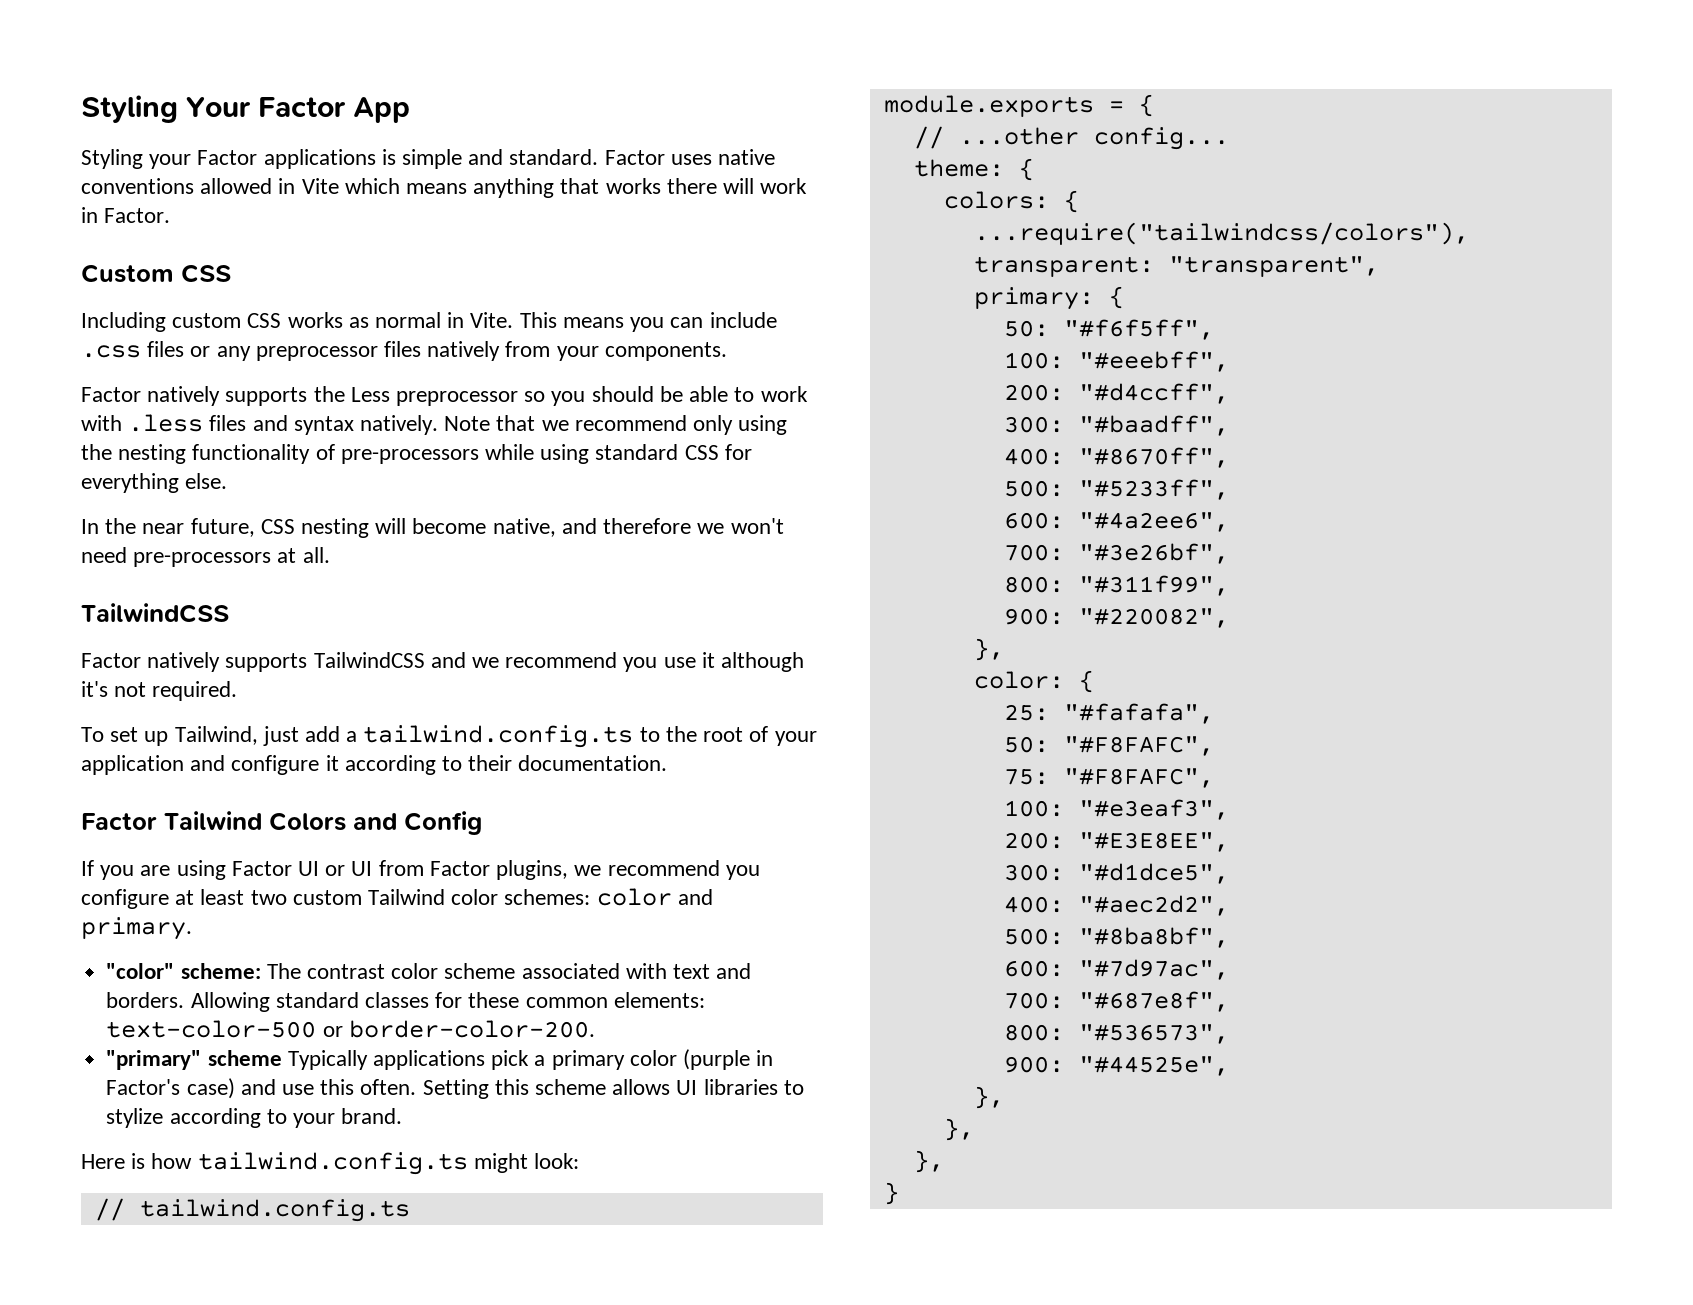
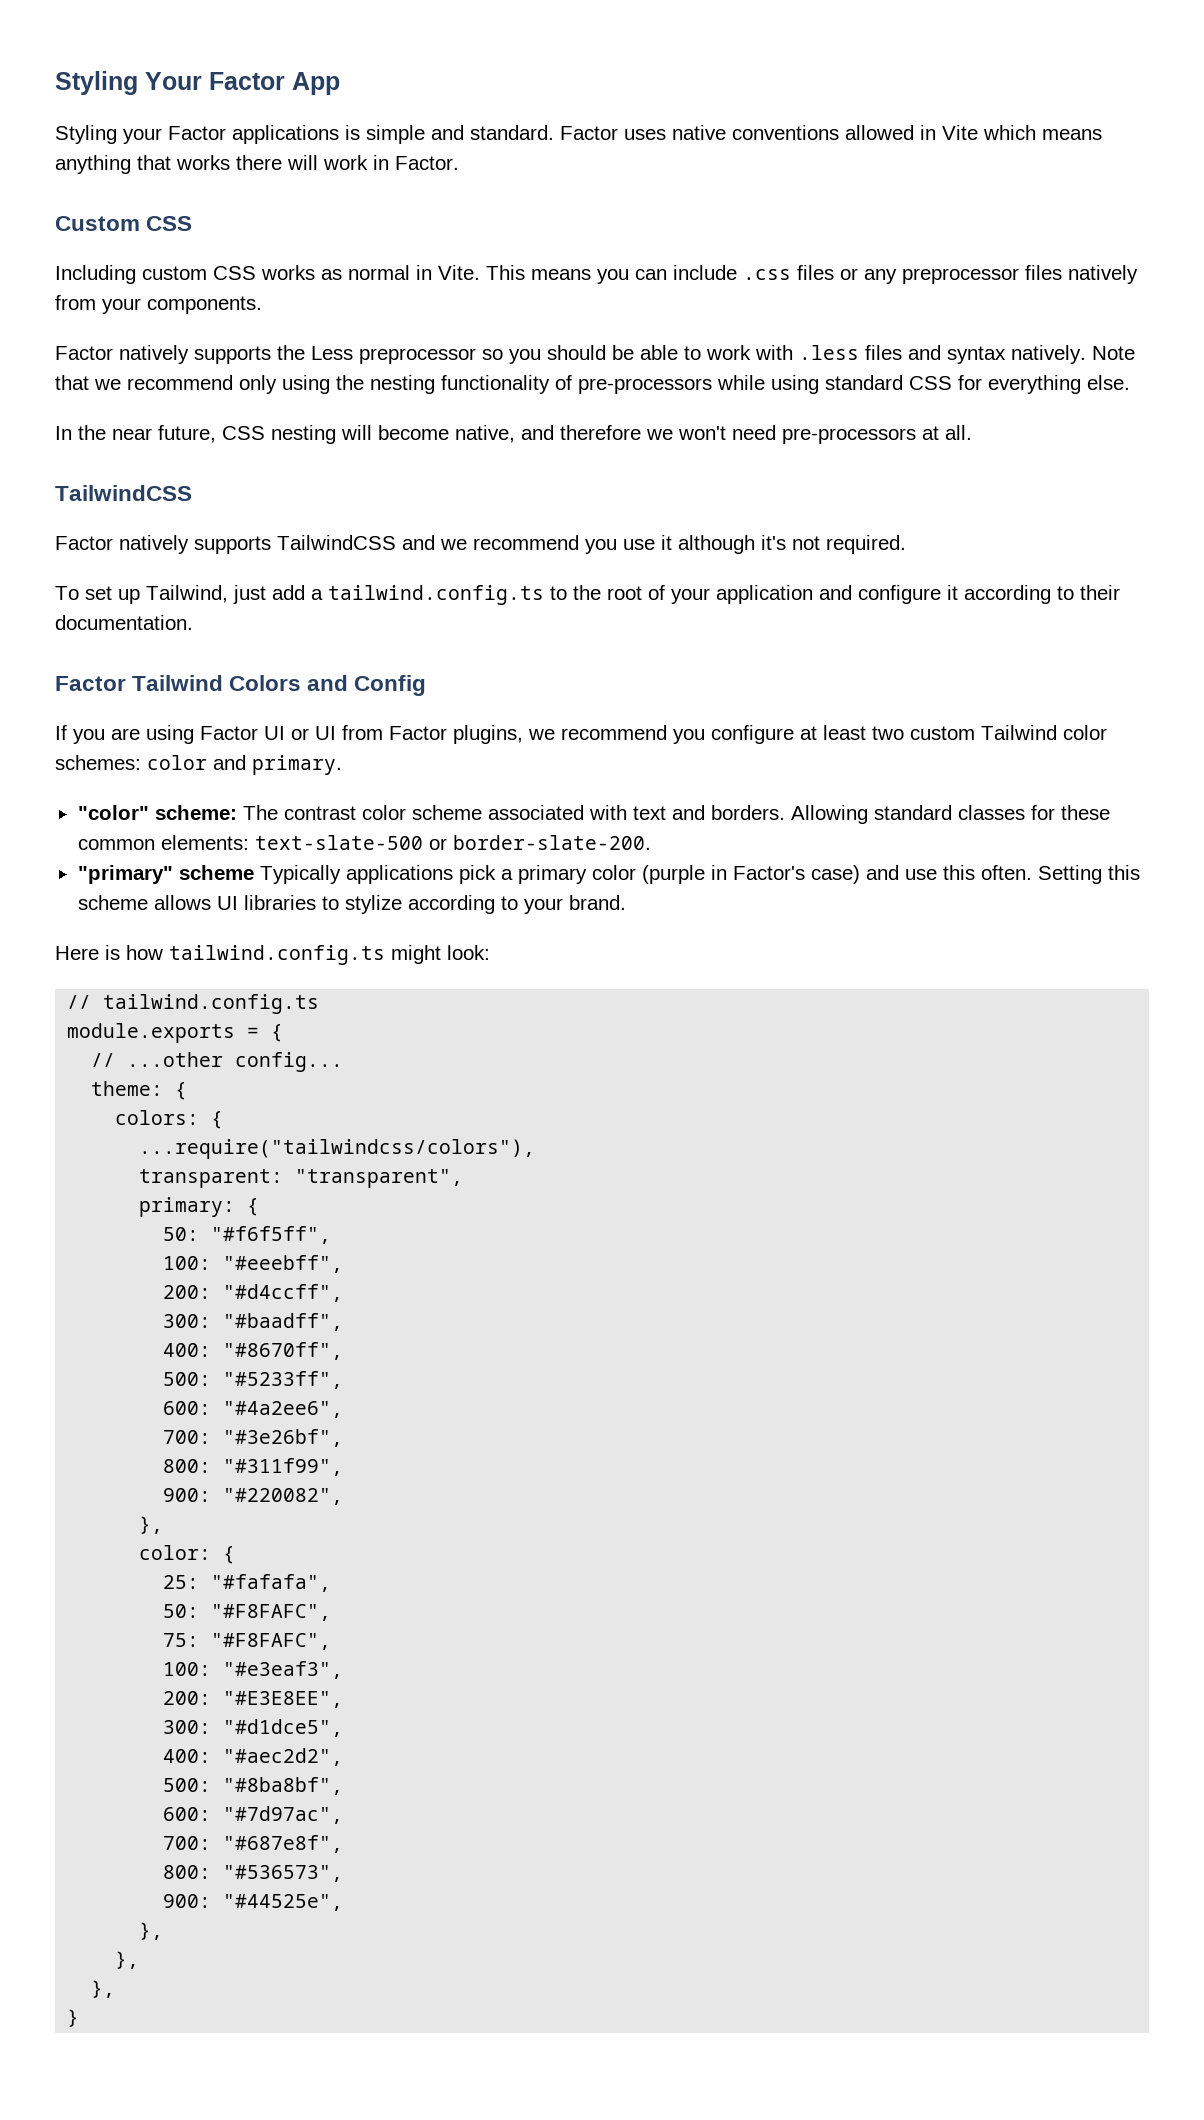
- Allowing standard classes for these common elements: text-color-500 or border-color-200.
+ Allowing standard classes for these common elements: text-slate-500 or border-slate-200.

